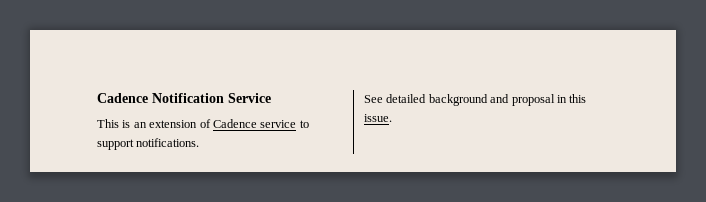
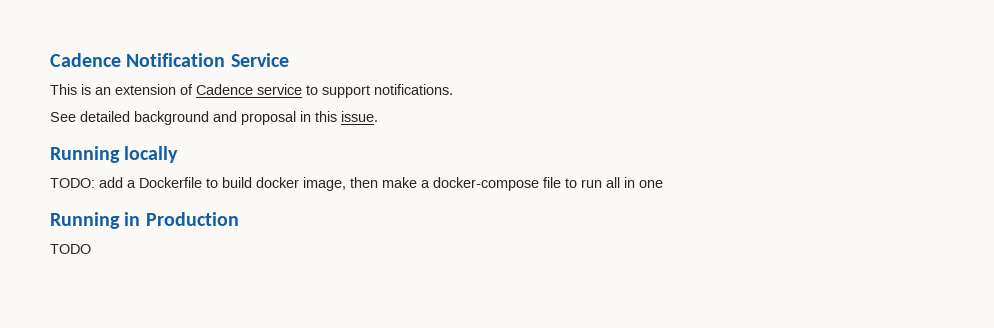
+ Running locally
+ TODO: add a Dockerfile to build docker image, then make a docker-compose file to run all in one
+ Running in Production
+ TODO

